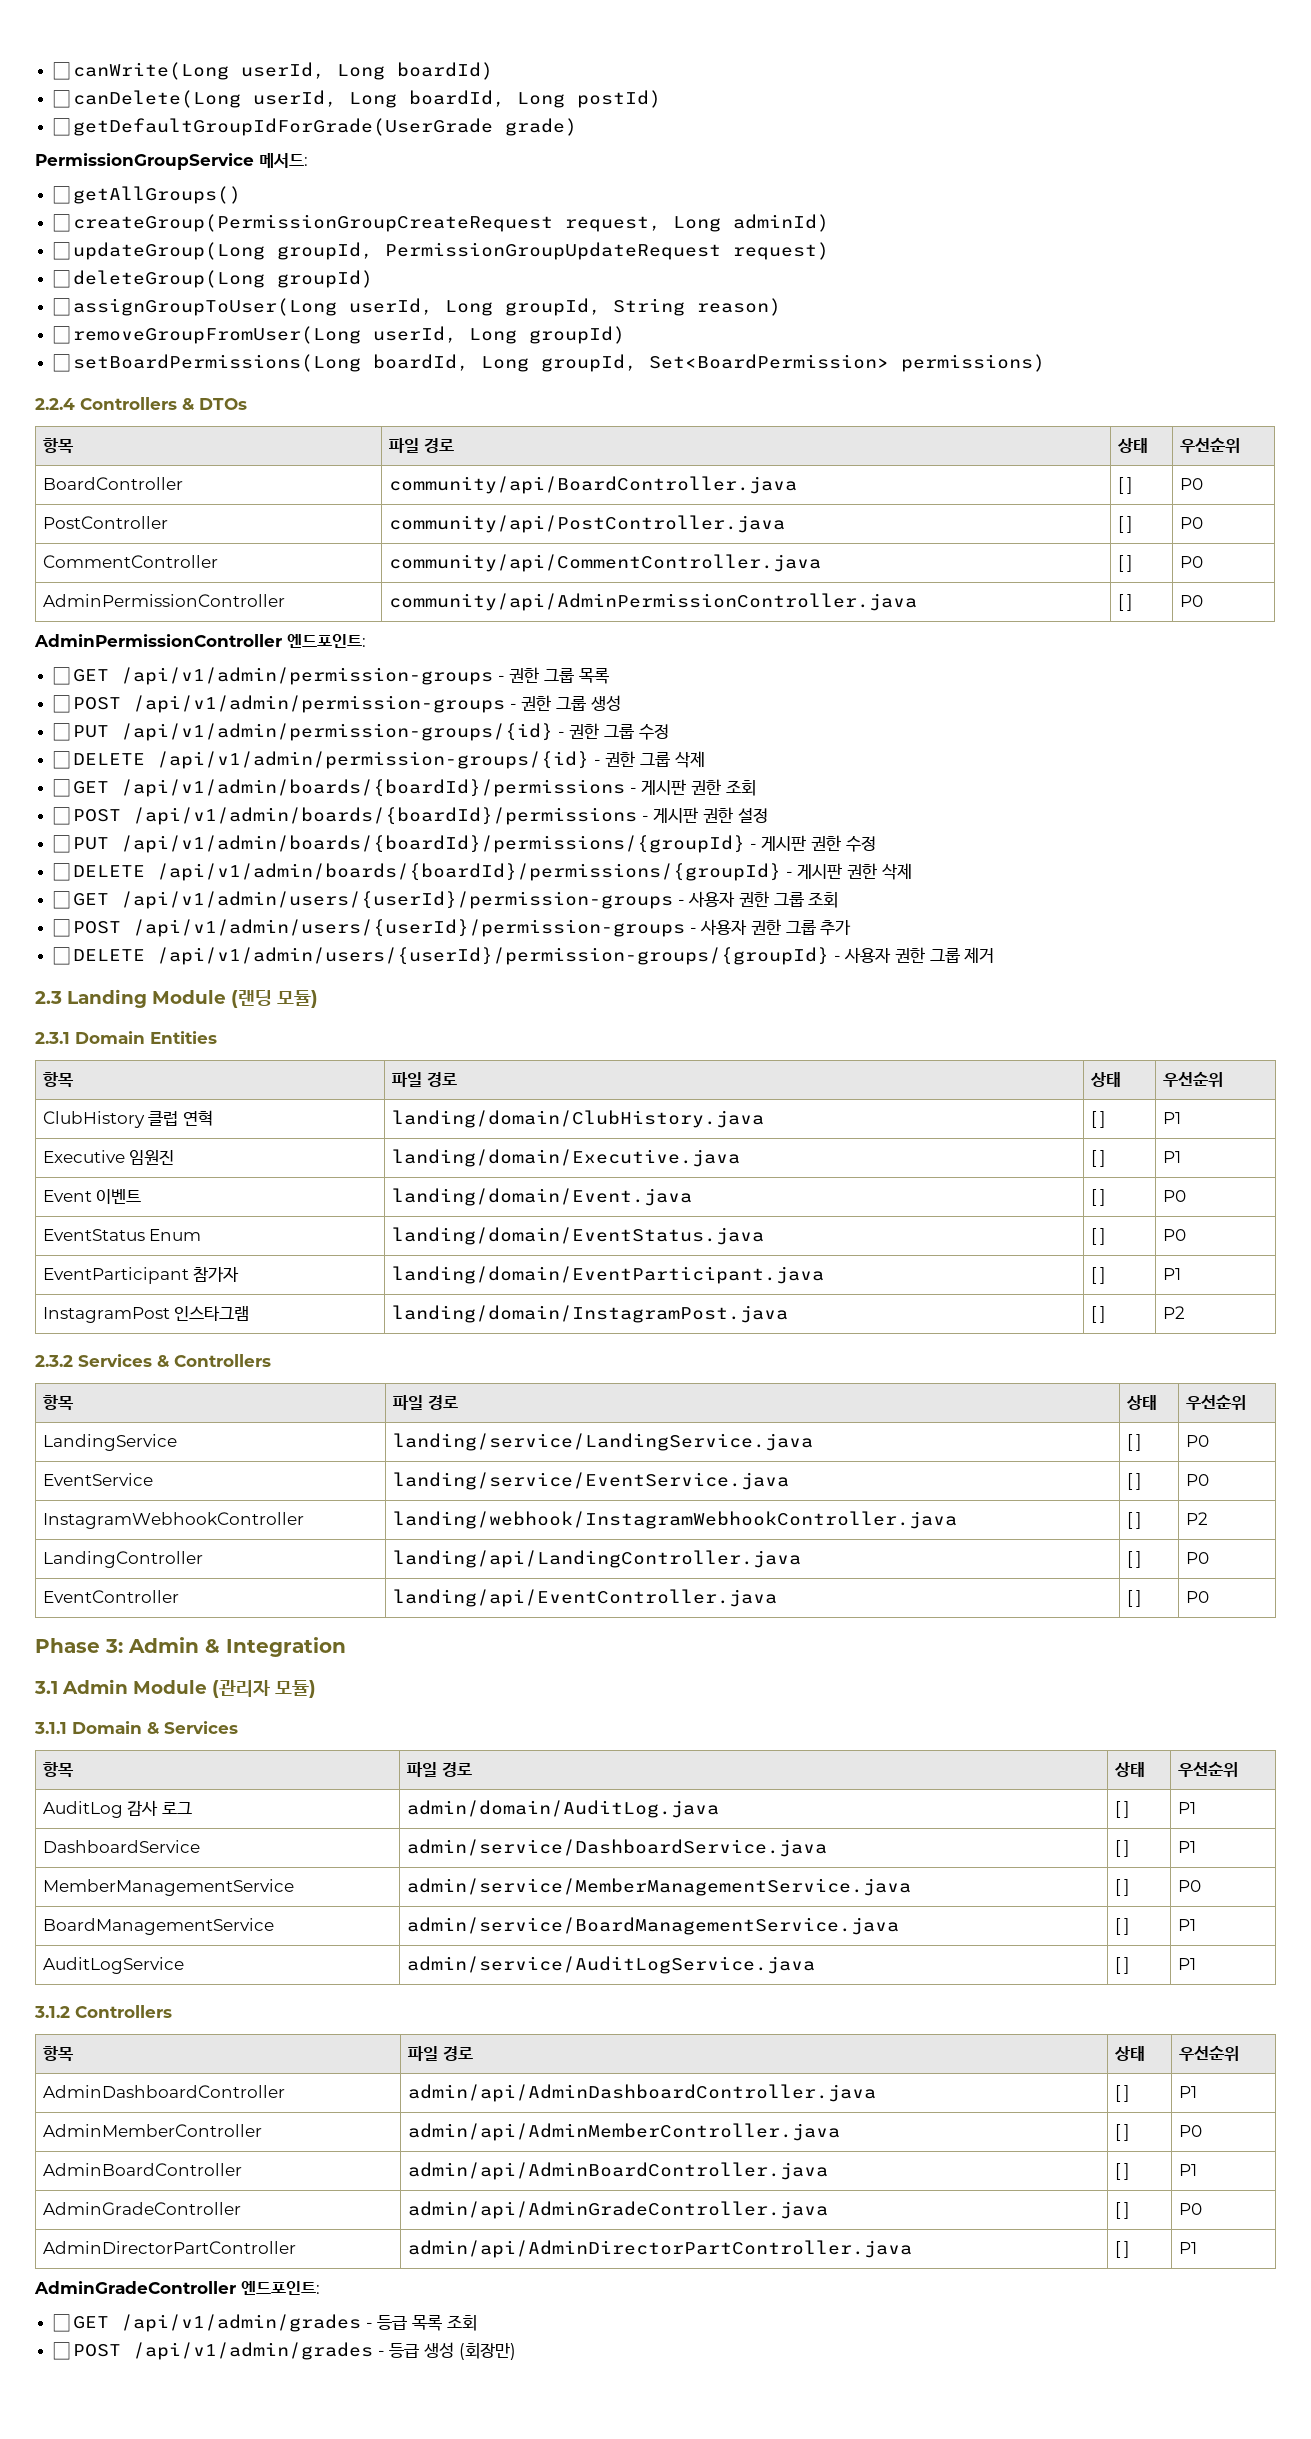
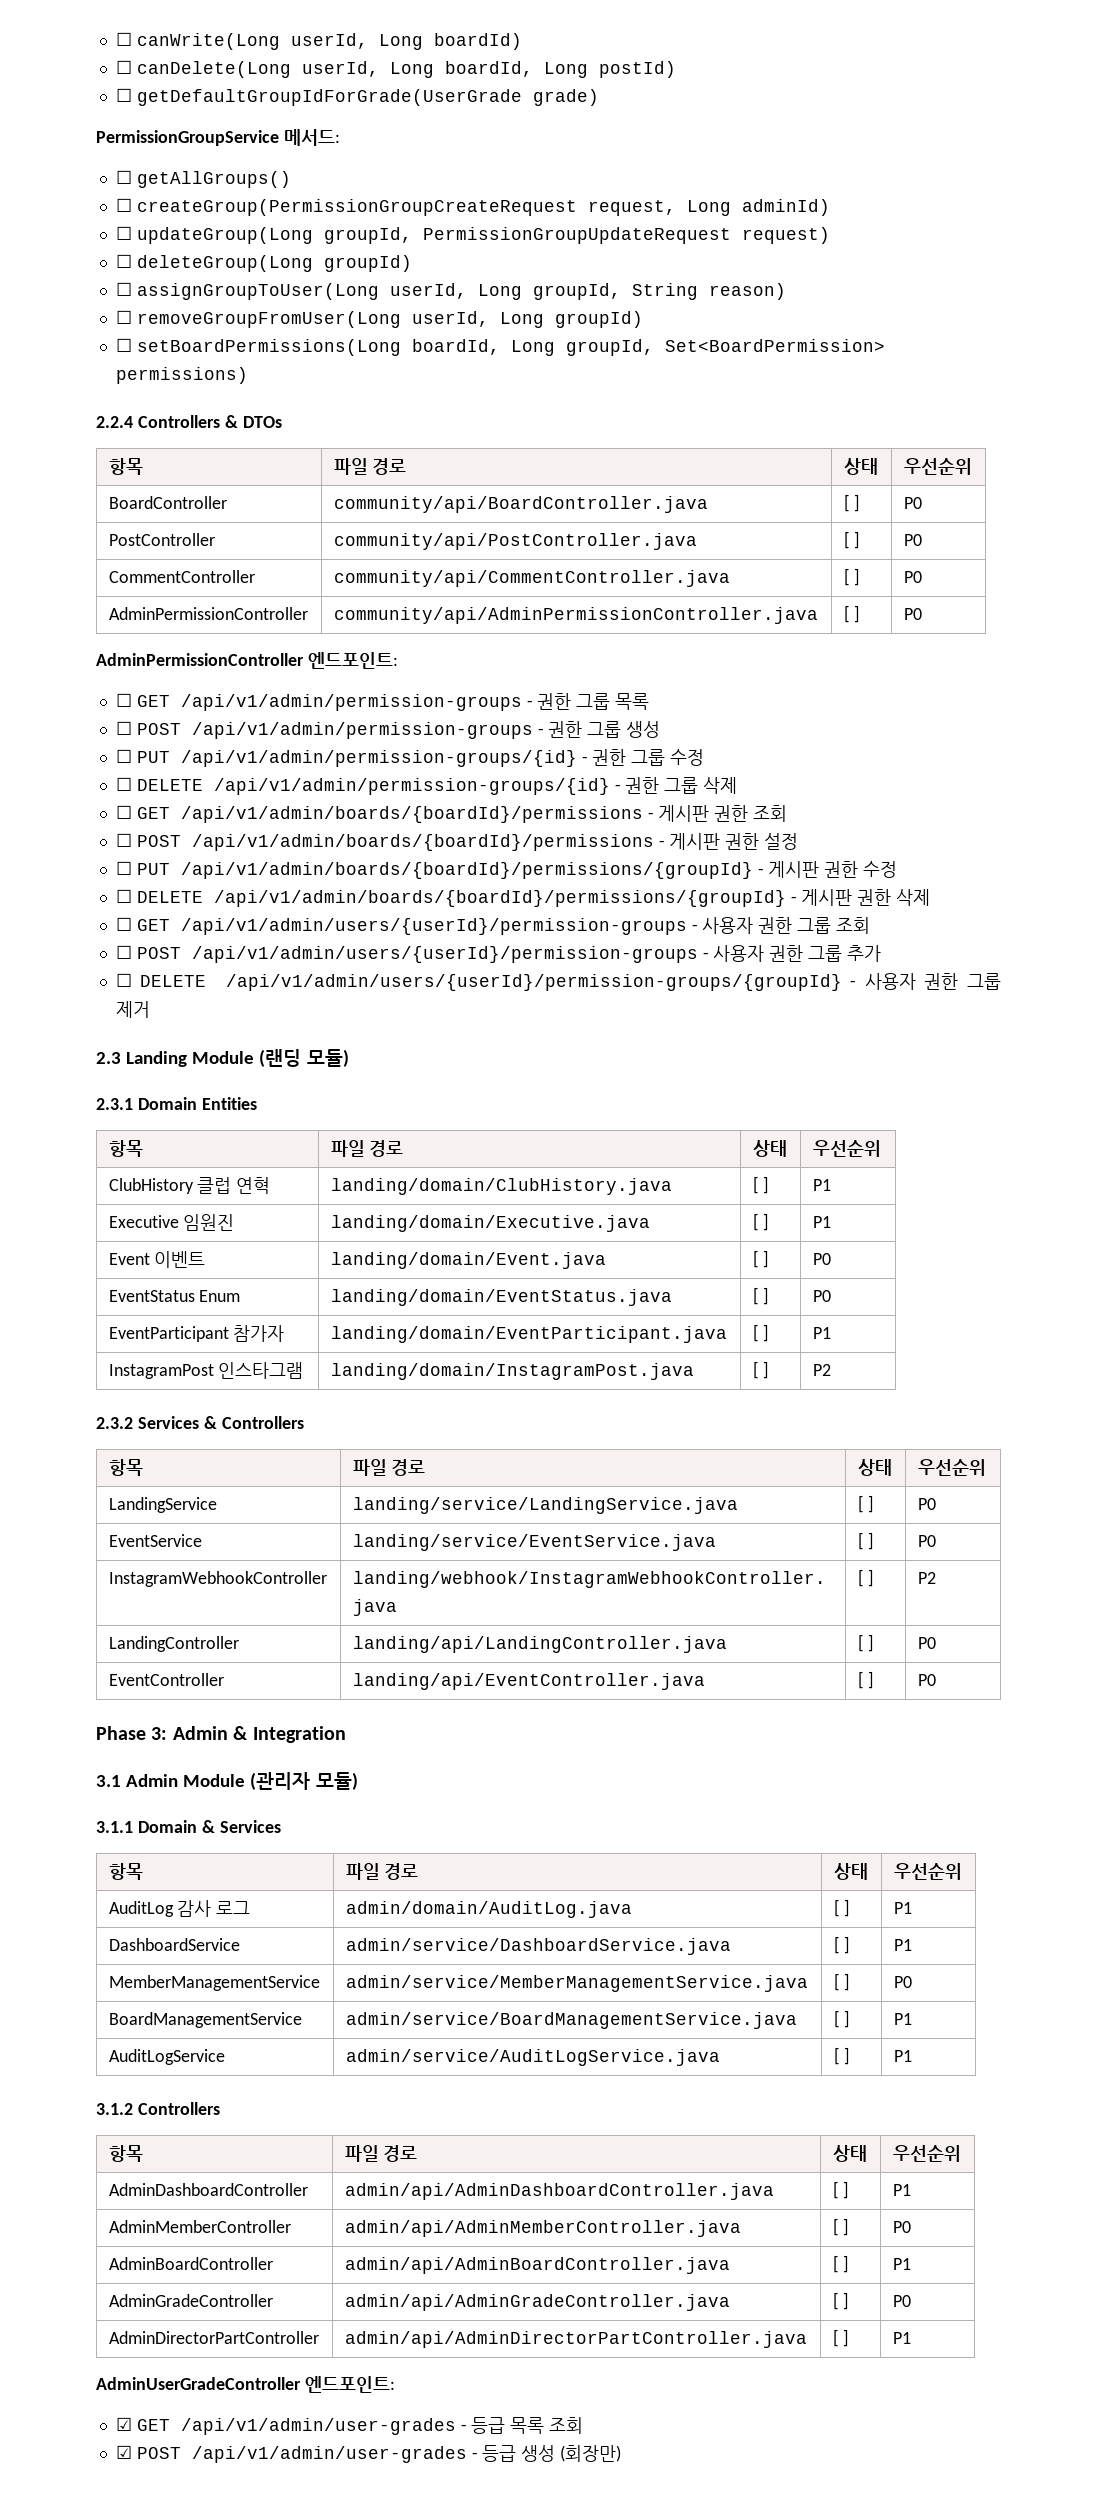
- AdminGradeController 엔드포인트:
- ☐ GET /api/v1/admin/grades - 등급 목록 조회
+ AdminUserGradeController 엔드포인트:
+ ☑ GET /api/v1/admin/user-grades - 등급 목록 조회
- ☐ POST /api/v1/admin/grades - 등급 생성 (회장만)
+ ☑ POST /api/v1/admin/user-grades - 등급 생성 (회장만)

